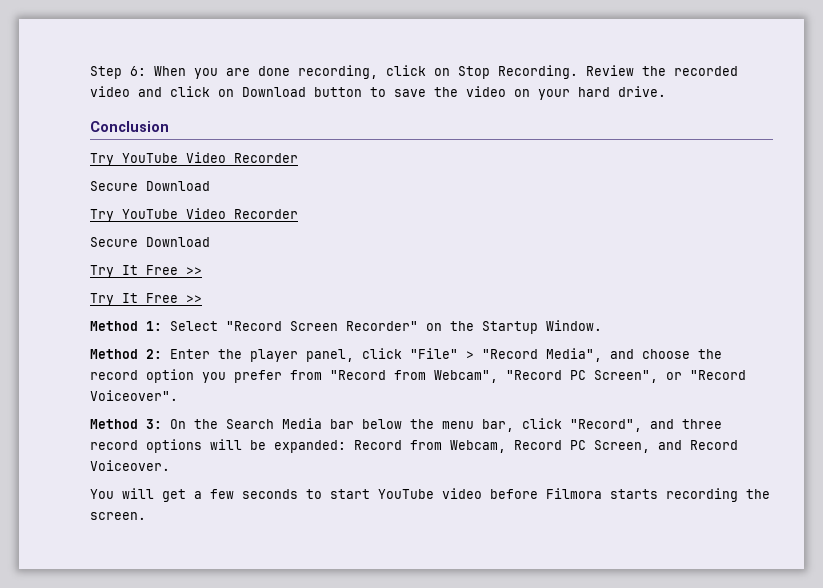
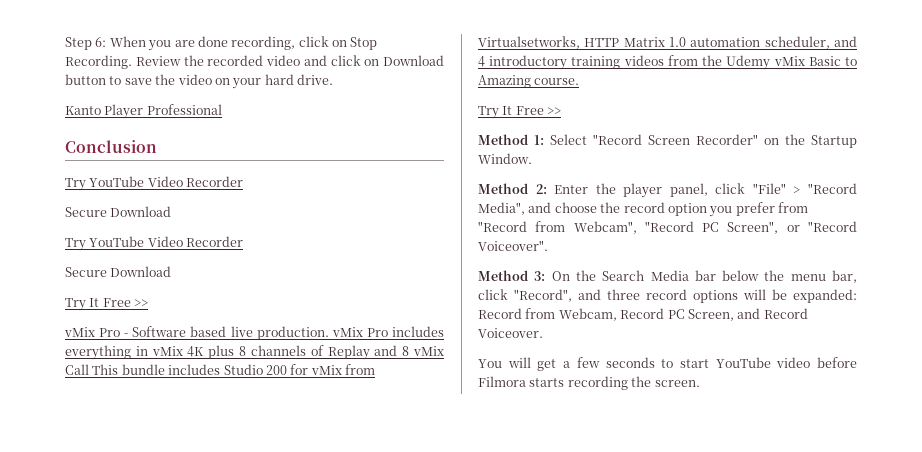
+ Kanto Player Professional
+ vMix Pro - Software based live production. vMix Pro includes everything in vMix 4K plus 8 channels of Replay and 8 vMix Call This bundle includes Studio 200 for vMix from Virtualsetworks, HTTP Matrix 1.0 automation scheduler, and 4 introductory training videos from the Udemy vMix Basic to Amazing course.

